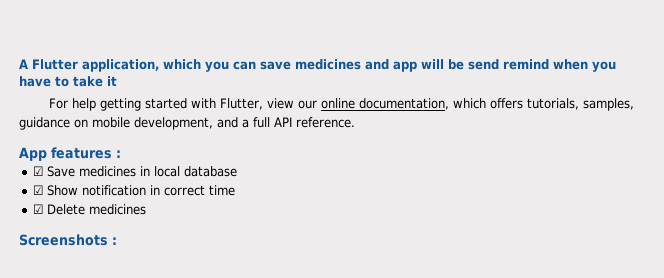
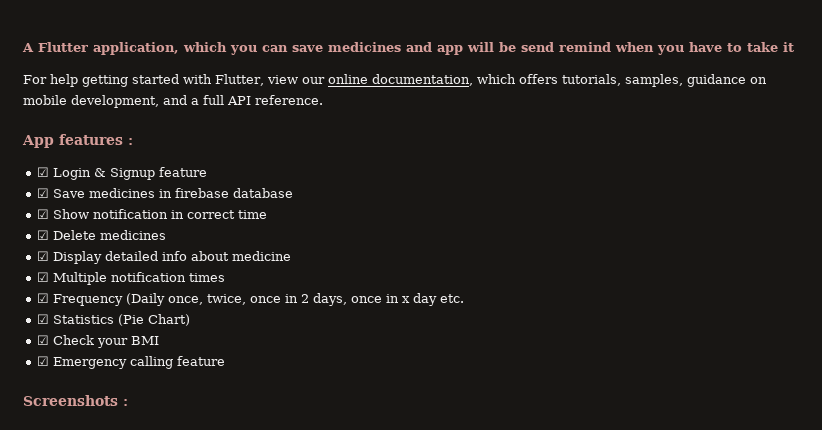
+ ☑ Login & Signup feature
- ☑ Save medicines in local database
+ ☑ Save medicines in firebase database
+ ☑ Display detailed info about medicine
+ ☑ Multiple notification times
+ ☑ Frequency (Daily once, twice, once in 2 days, once in x day etc.
+ ☑ Statistics (Pie Chart)
+ ☑ Check your BMI
+ ☑ Emergency calling feature

